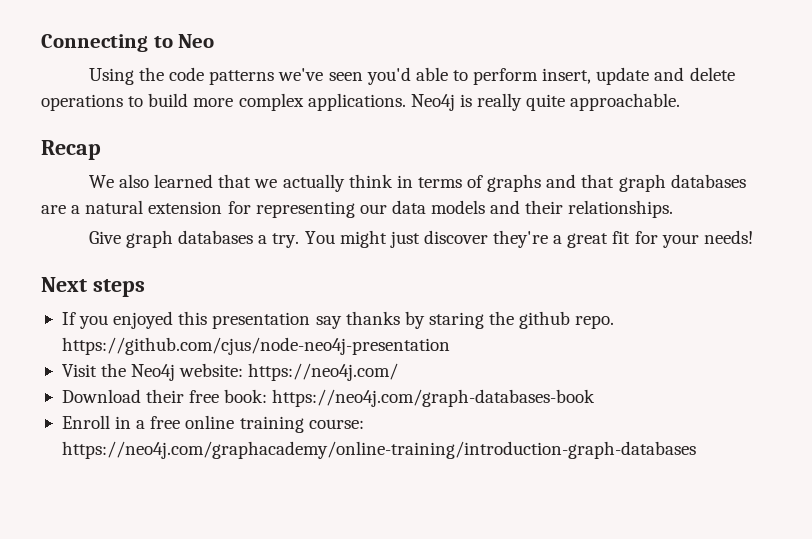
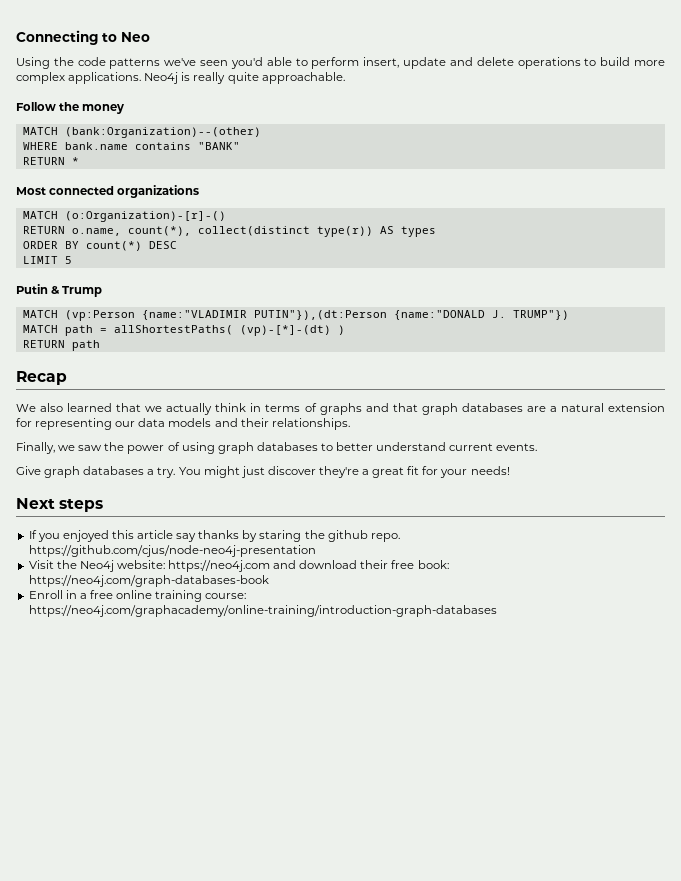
+ Follow the money
+ MATCH (bank:Organization)--(other)
+ WHERE bank.name contains "BANK"
+ RETURN *
+ Most connected organizations
+ MATCH (o:Organization)-[r]-()
+ RETURN o.name, count(*), collect(distinct type(r)) AS types
+ ORDER BY count(*) DESC
+ LIMIT 5
+ Putin & Trump
+ MATCH (vp:Person {name:"VLADIMIR PUTIN"}),(dt:Person {name:"DONALD J. TRUMP"})
+ MATCH path = allShortestPaths( (vp)-[*]-(dt) )
+ RETURN path
+ Finally, we saw the power of using graph databases to better understand current events.
- If you enjoyed this presentation say thanks by staring the github repo. https://github.com/cjus/node-neo4j-presentation
+ If you enjoyed this article say thanks by staring the github repo. https://github.com/cjus/node-neo4j-presentation
- Visit the Neo4j website: https://neo4j.com/
- Download their free book: https://neo4j.com/graph-databases-book
+ Visit the Neo4j website: https://neo4j.com and download their free book: https://neo4j.com/graph-databases-book

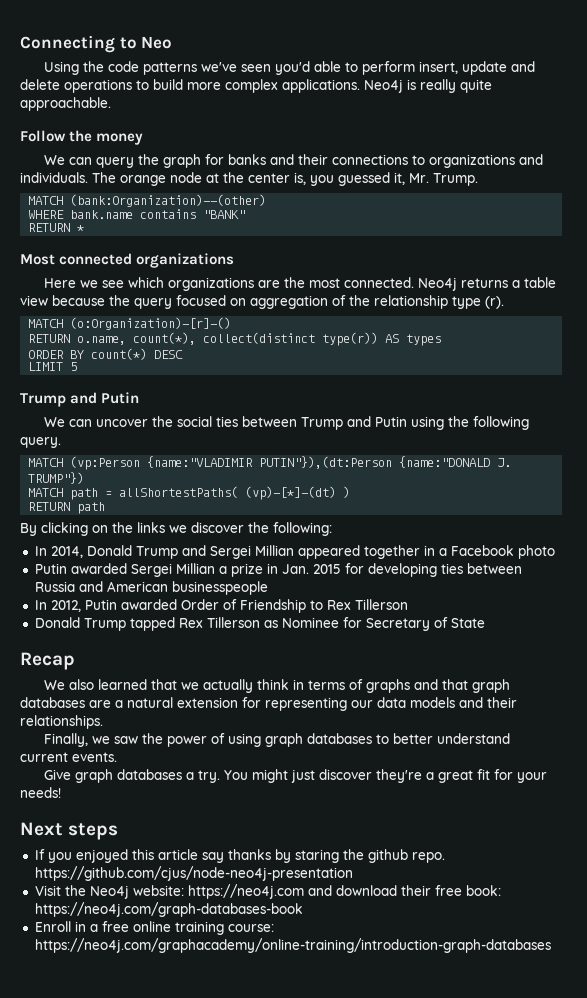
+ We can query the graph for banks and their connections to organizations and individuals. The orange node at the center is, you guessed it, Mr. Trump.
+ Here we see which organizations are the most connected. Neo4j returns a table view because the query focused on aggregation of the relationship type (r).
  LIMIT 5
- Putin & Trump
+ Trump and Putin
+ We can uncover the social ties between Trump and Putin using the following query.
+ By clicking on the links we discover the following:
+ In 2014, Donald Trump and Sergei Millian appeared together in a Facebook photo
+ Putin awarded Sergei Millian a prize in Jan. 2015 for developing ties between Russia and American businesspeople
+ In 2012, Putin awarded Order of Friendship to Rex Tillerson
+ Donald Trump tapped Rex Tillerson as Nominee for Secretary of State

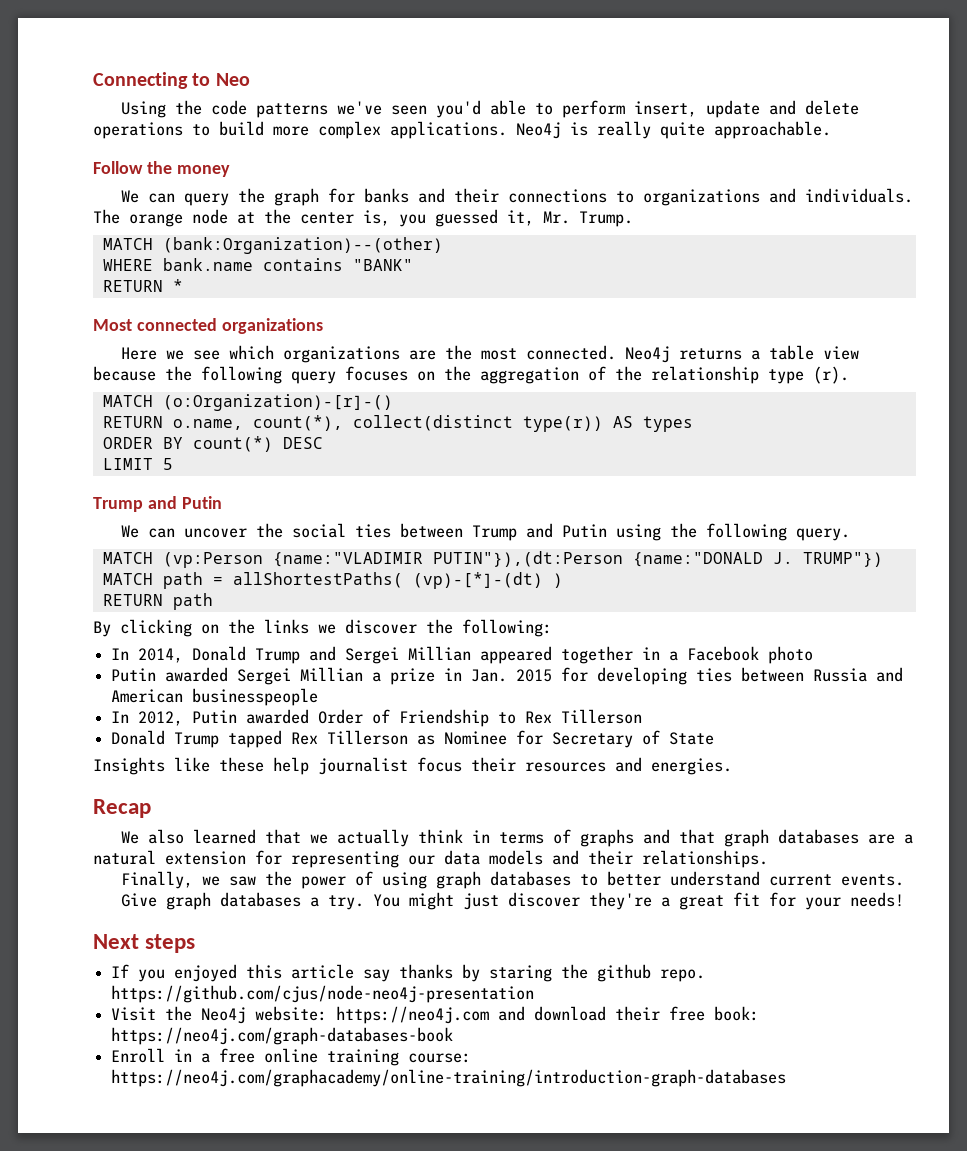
- Neo4j returns a table view because the query focused on aggregation of the relationship type (r).
+ Neo4j returns a table view because the following query focuses on the aggregation of the relationship type (r).
+ Insights like these help journalist focus their resources and energies.

